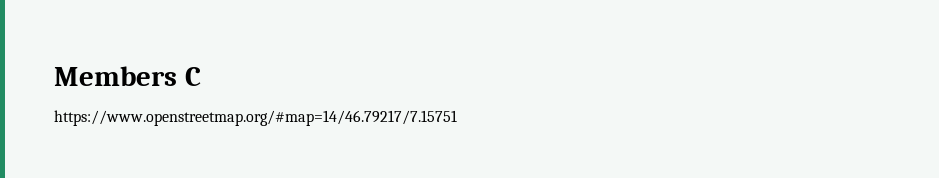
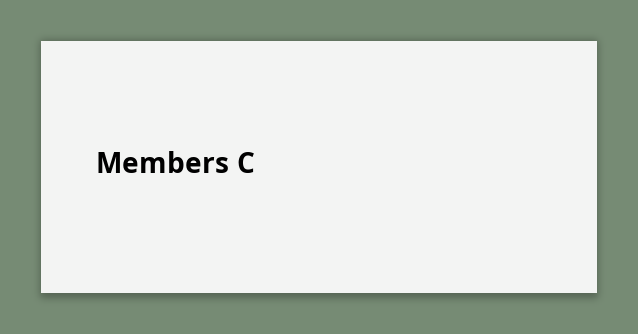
- https://www.openstreetmap.org/#map=14/46.79217/7.15751

